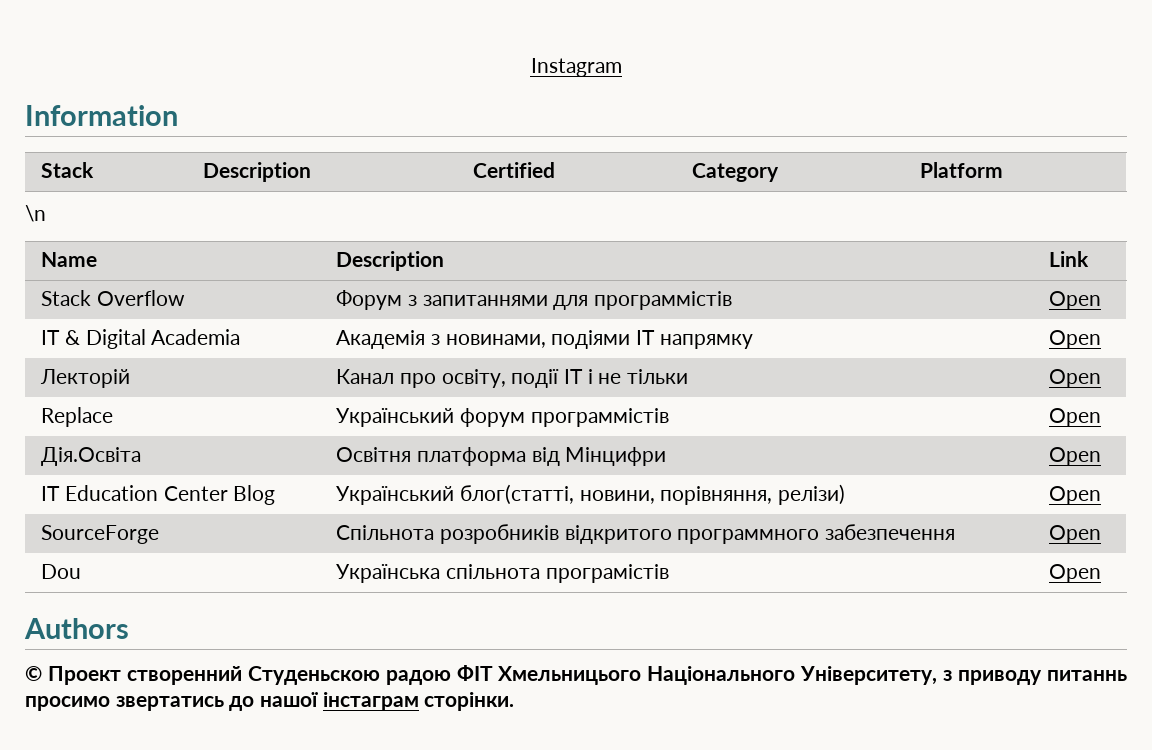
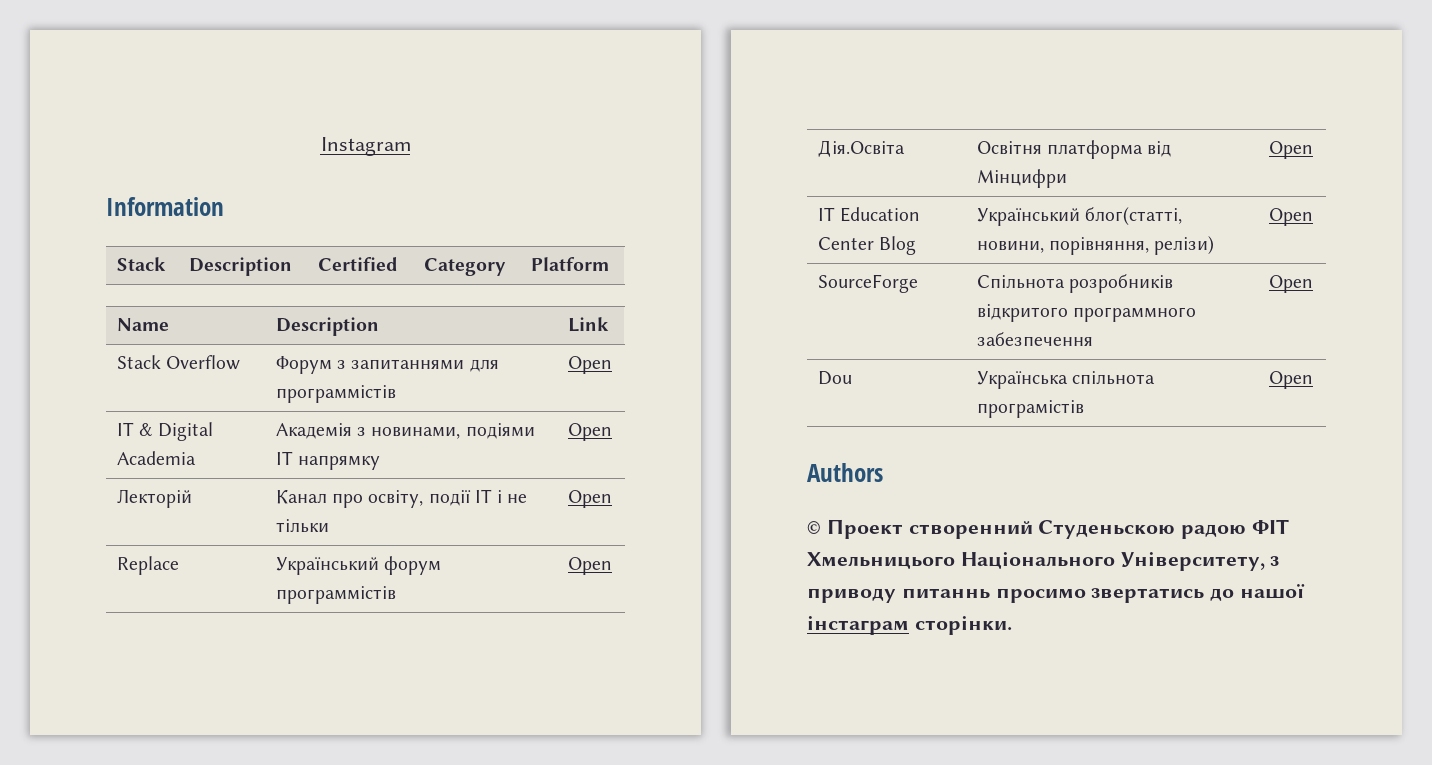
- \n

